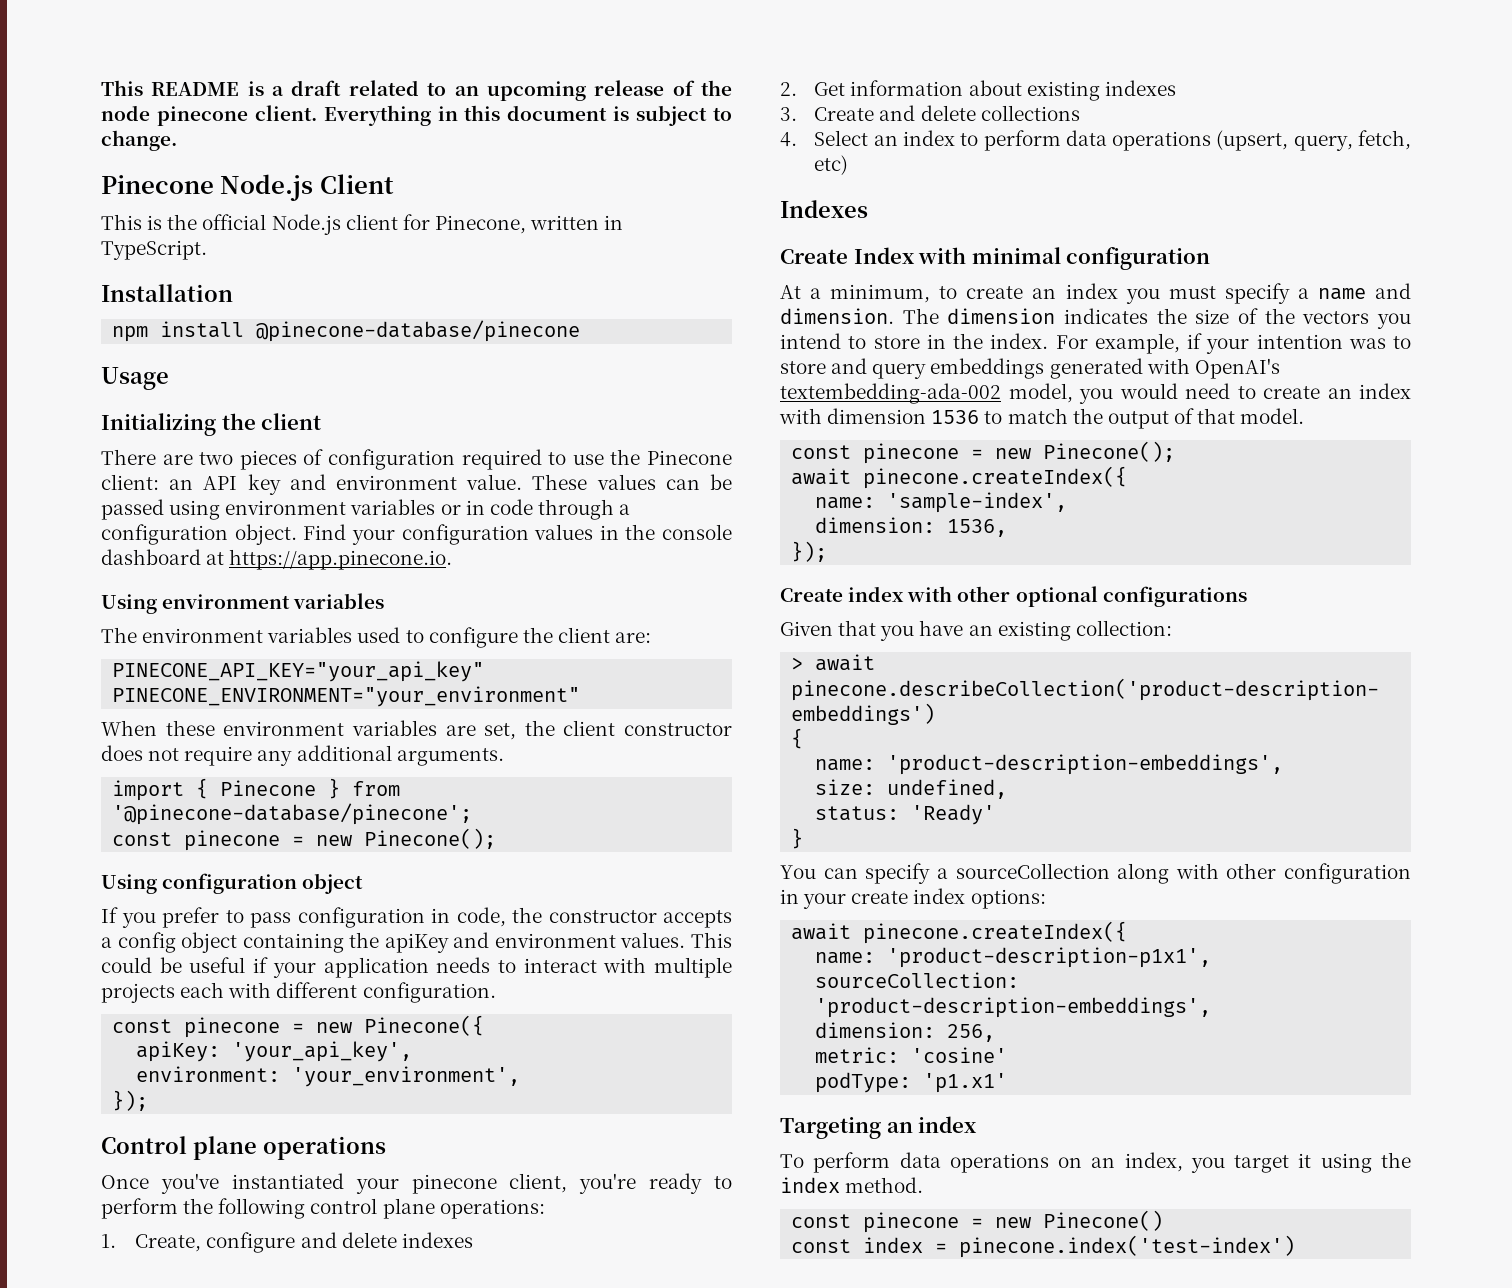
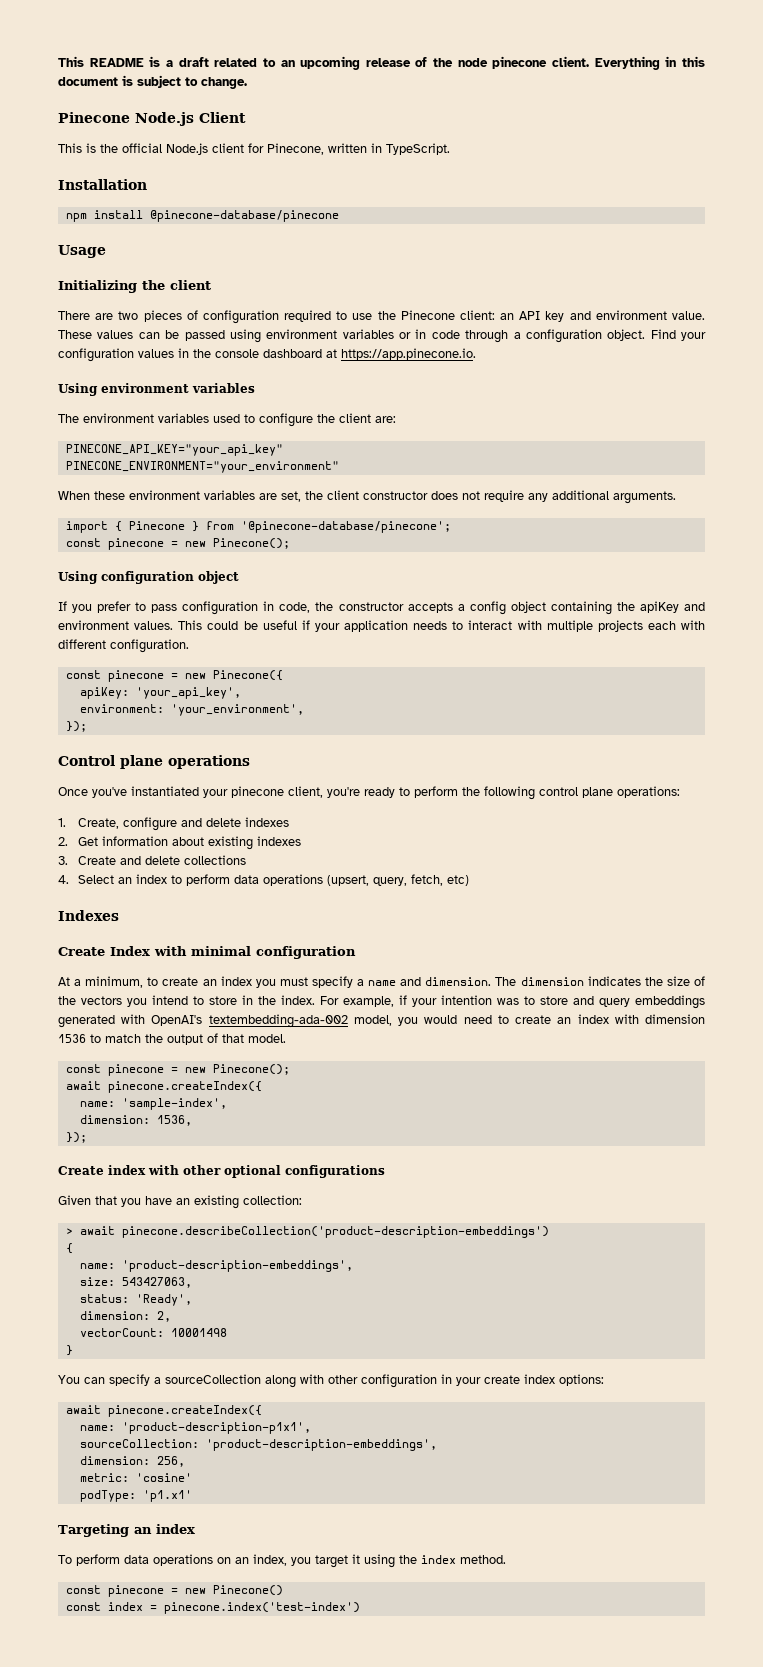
- size: undefined,
+ size: 543427063,
- status: 'Ready'
+ status: 'Ready',
+ dimension: 2,
+ vectorCount: 10001498

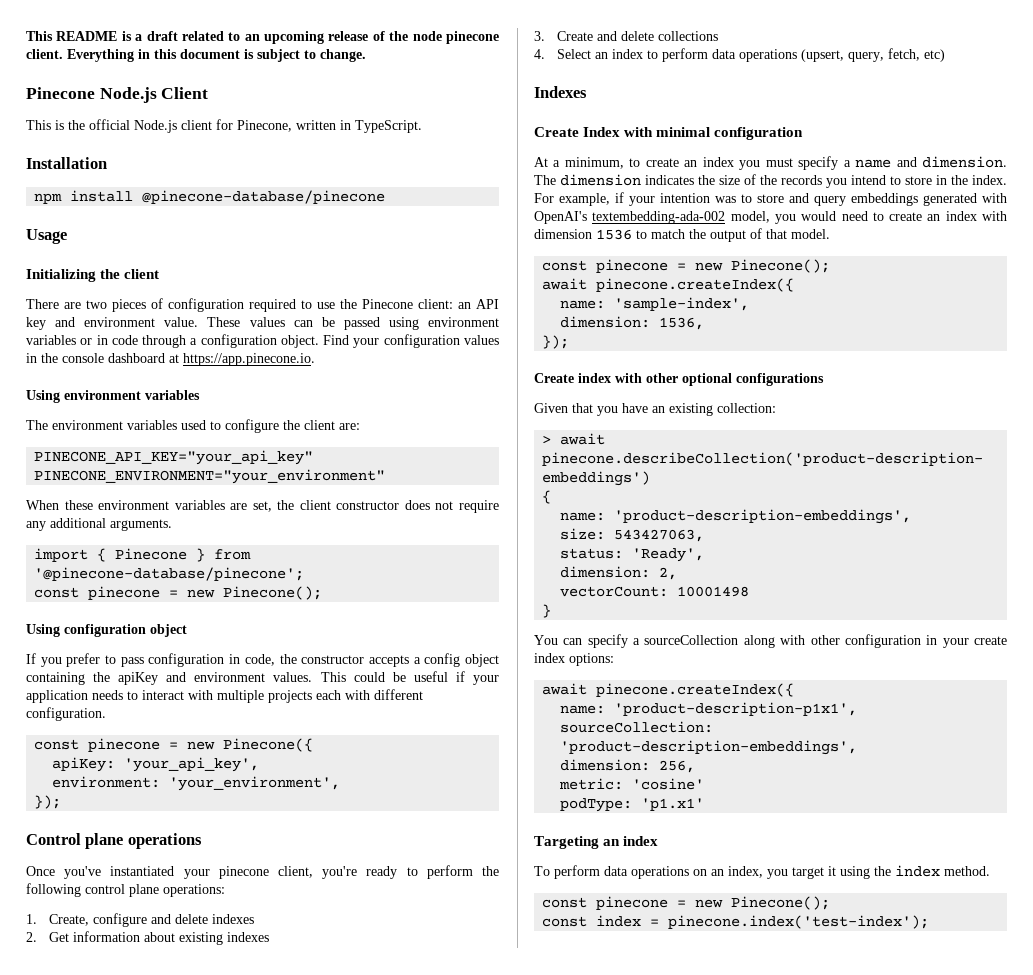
- The dimension indicates the size of the vectors you intend to store in the index.
+ The dimension indicates the size of the records you intend to store in the index.
  To perform data operations on an index, you target it using the index method.
- const pinecone = new Pinecone()
+ const pinecone = new Pinecone();
- const index = pinecone.index('test-index')
+ const index = pinecone.index('test-index');

